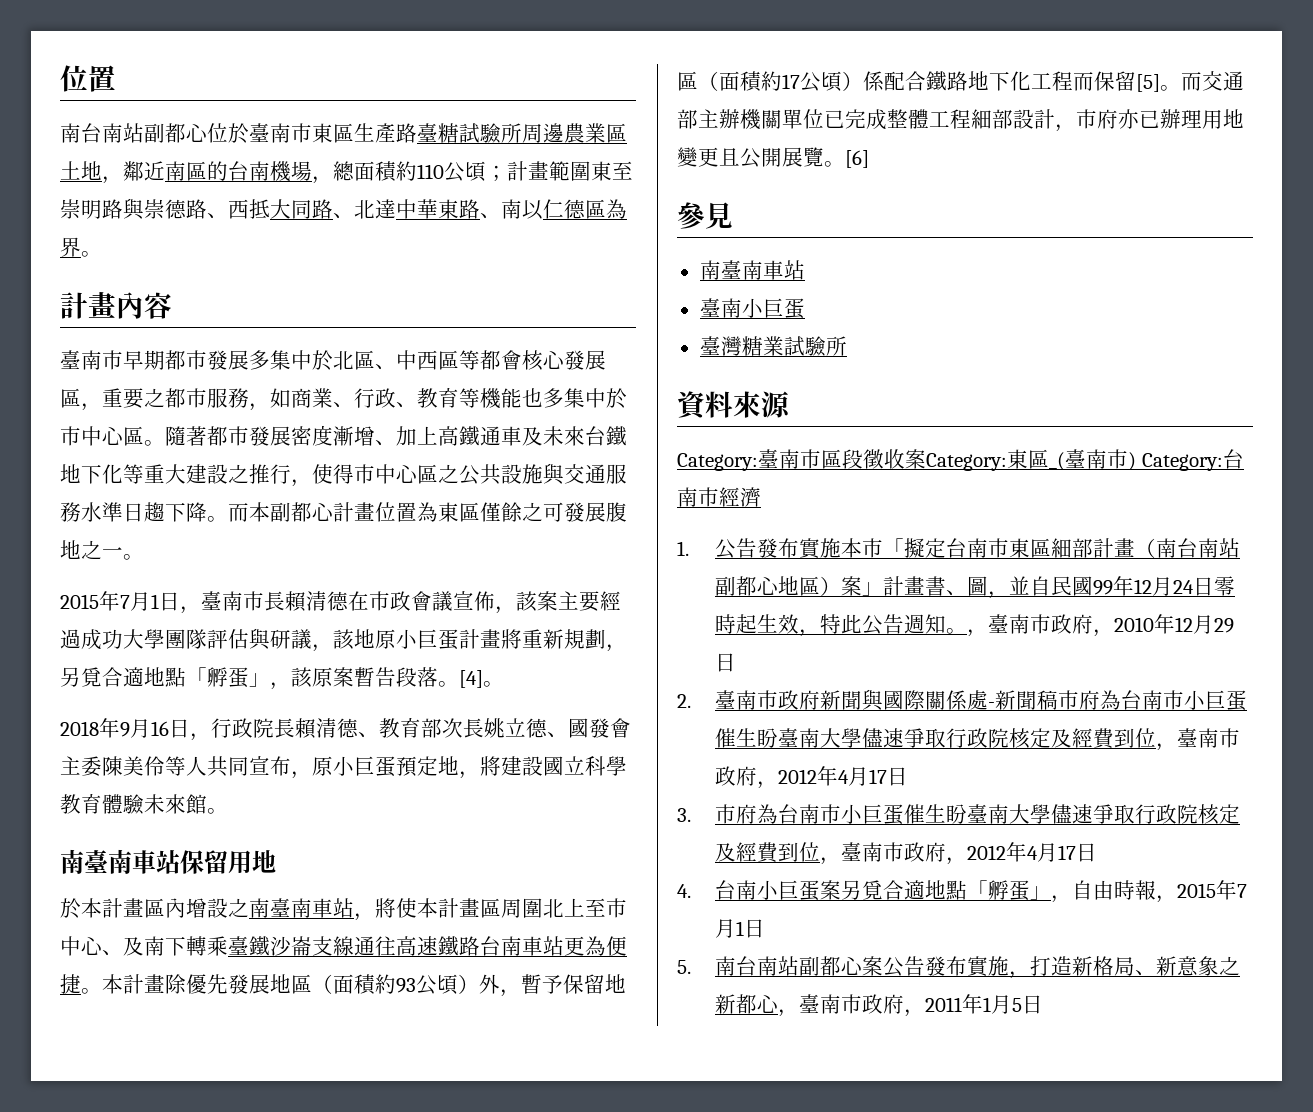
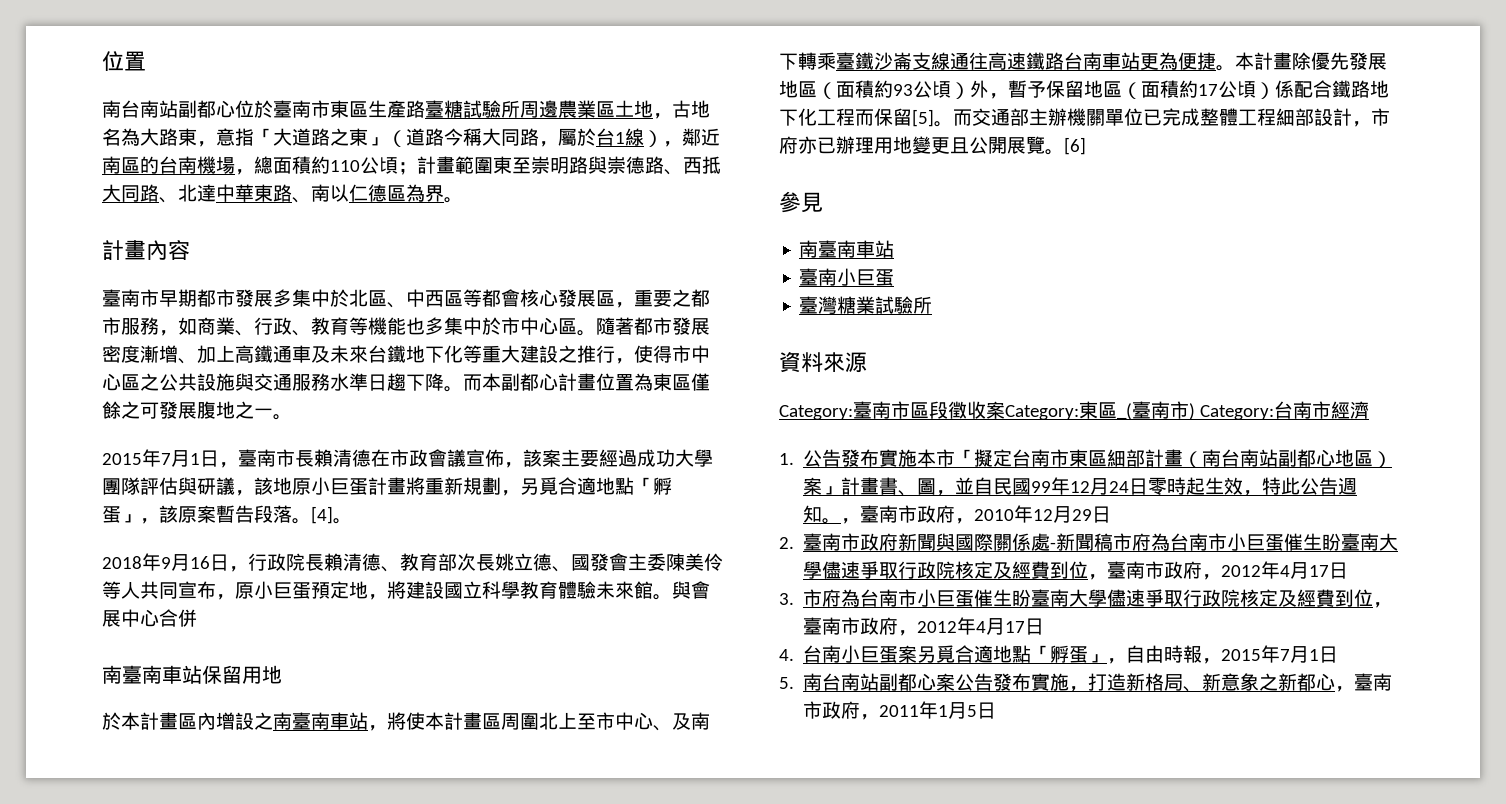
- 南台南站副都心位於臺南市東區生產路臺糖試驗所周邊農業區土地，鄰近南區的台南機場，總面積約110公頃；計畫範圍東至崇明路與崇德路、西抵大同路、北達中華東路、南以仁德區為界。
+ 南台南站副都心位於臺南市東區生產路臺糖試驗所周邊農業區土地，古地名為大路東，意指「大道路之東」（道路今稱大同路，屬於台1線），鄰近南區的台南機場，總面積約110公頃；計畫範圍東至崇明路與崇德路、西抵大同路、北達中華東路、南以仁德區為界。
+ 與會展中心合併

